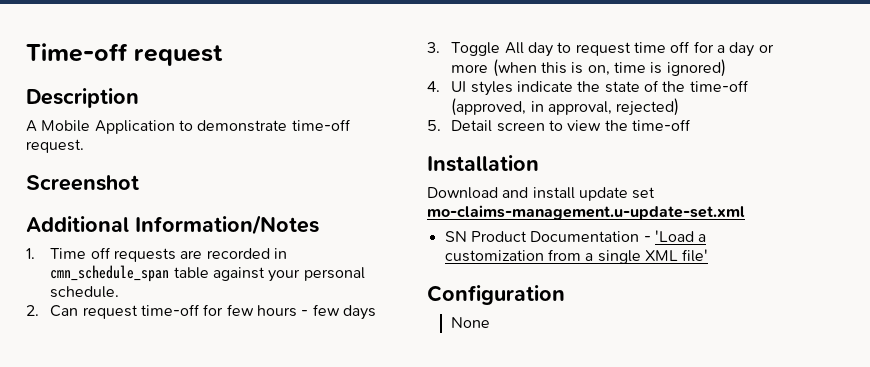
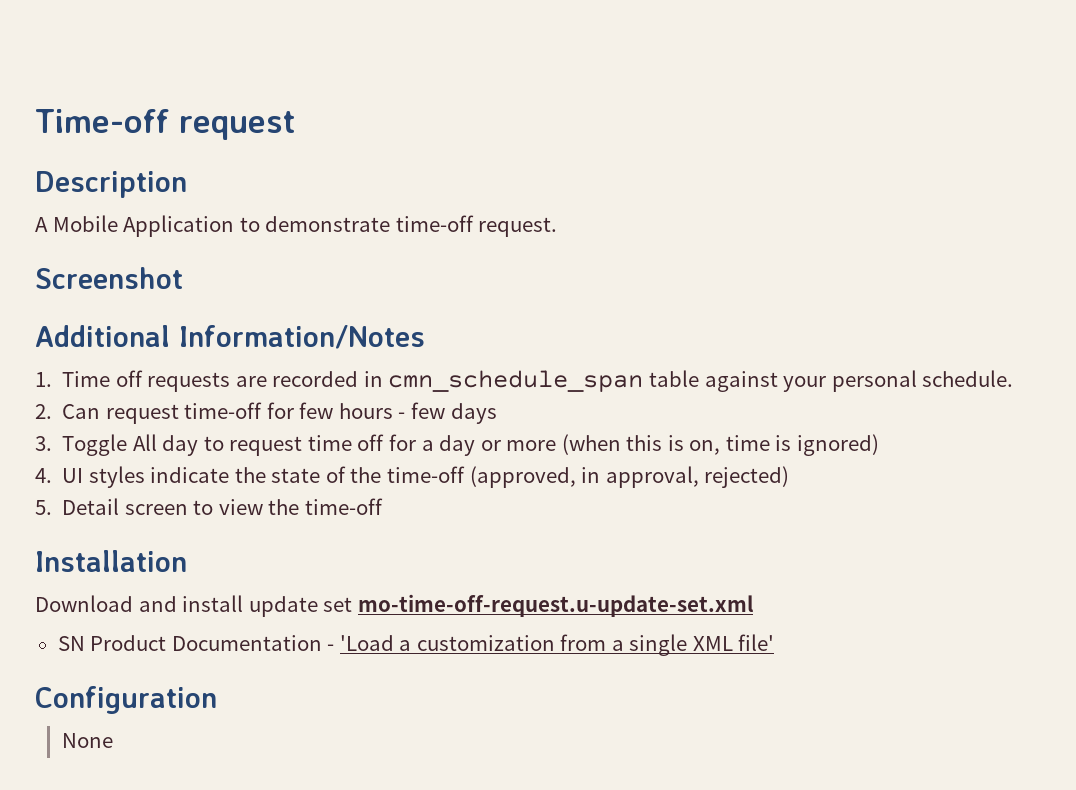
- Download and install update set mo-claims-management.u-update-set.xml
+ Download and install update set mo-time-off-request.u-update-set.xml

